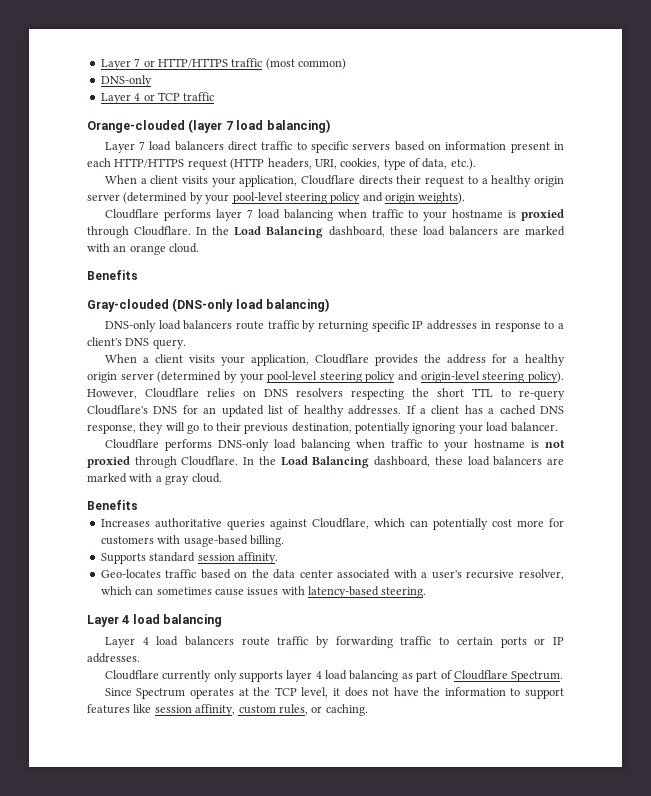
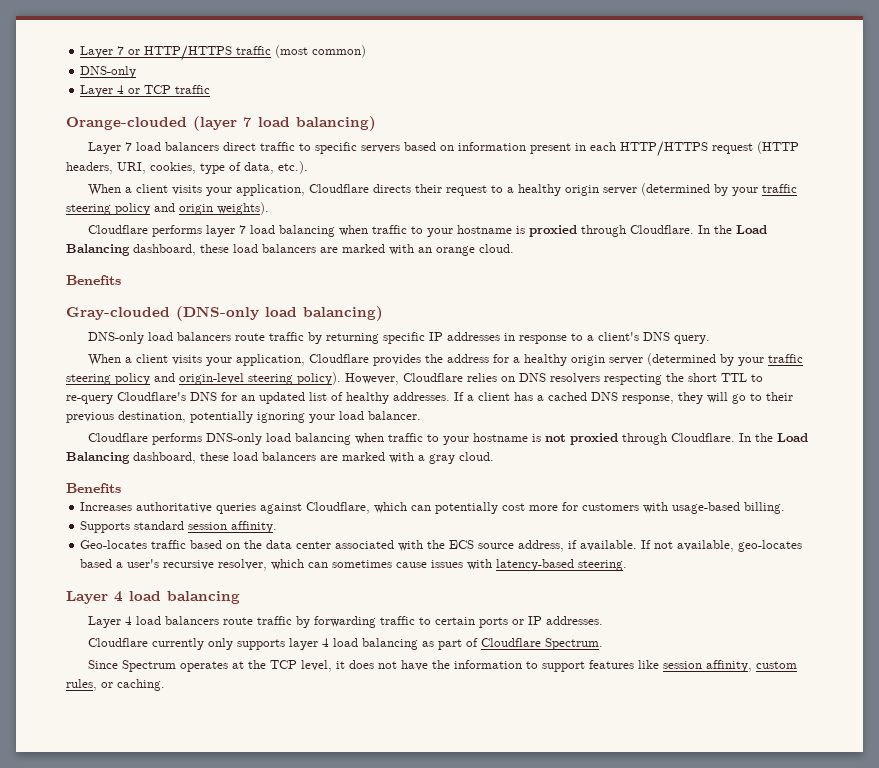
- When a client visits your application, Cloudflare directs their request to a healthy origin server (determined by your pool-level steering policy and origin weights).
+ When a client visits your application, Cloudflare directs their request to a healthy origin server (determined by your traffic steering policy and origin weights).
- When a client visits your application, Cloudflare provides the address for a healthy origin server (determined by your pool-level steering policy and origin-level steering policy).
+ When a client visits your application, Cloudflare provides the address for a healthy origin server (determined by your traffic steering policy and origin-level steering policy).
- Geo-locates traffic based on the data center associated with a user's recursive resolver, which can sometimes cause issues with latency-based steering.
+ Geo-locates traffic based on the data center associated with the ECS source address, if available. If not available, geo-locates based a user's recursive resolver, which can sometimes cause issues with latency-based steering.

